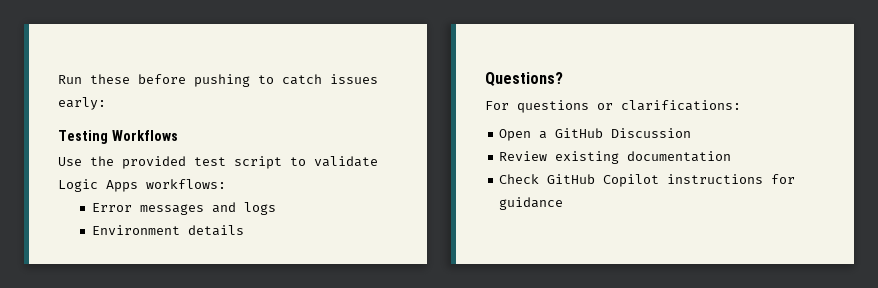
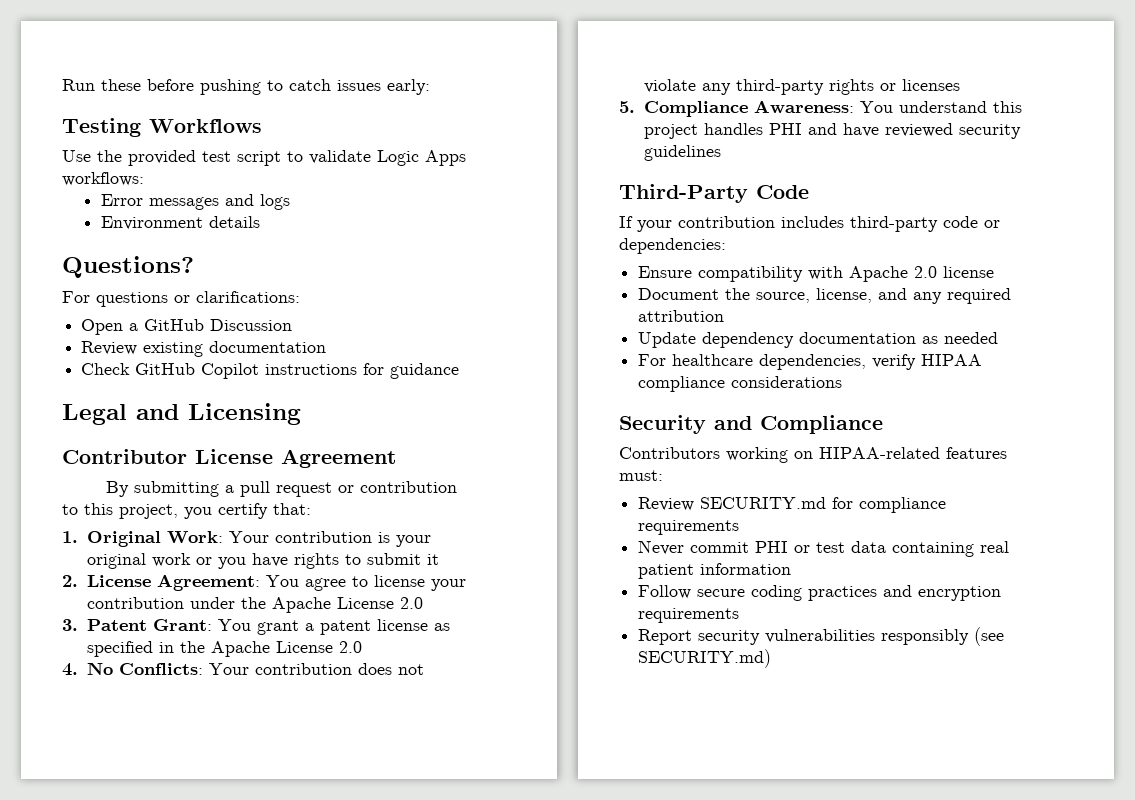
+ Legal and Licensing
+ Contributor License Agreement
+ By submitting a pull request or contribution to this project, you certify that:
+ 1. Original Work: Your contribution is your original work or you have rights to submit it
+ 2. License Agreement: You agree to license your contribution under the Apache License 2.0
+ 3. Patent Grant: You grant a patent license as specified in the Apache License 2.0
+ 4. No Conflicts: Your contribution does not violate any third-party rights or licenses
+ 5. Compliance Awareness: You understand this project handles PHI and have reviewed security guidelines
+ Third-Party Code
+ If your contribution includes third-party code or dependencies:
+ Ensure compatibility with Apache 2.0 license
+ Document the source, license, and any required attribution
+ Update dependency documentation as needed
+ For healthcare dependencies, verify HIPAA compliance considerations
+ Security and Compliance
+ Contributors working on HIPAA-related features must:
+ Review SECURITY.md for compliance requirements
+ Never commit PHI or test data containing real patient information
+ Follow secure coding practices and encryption requirements
+ Report security vulnerabilities responsibly (see SECURITY.md)

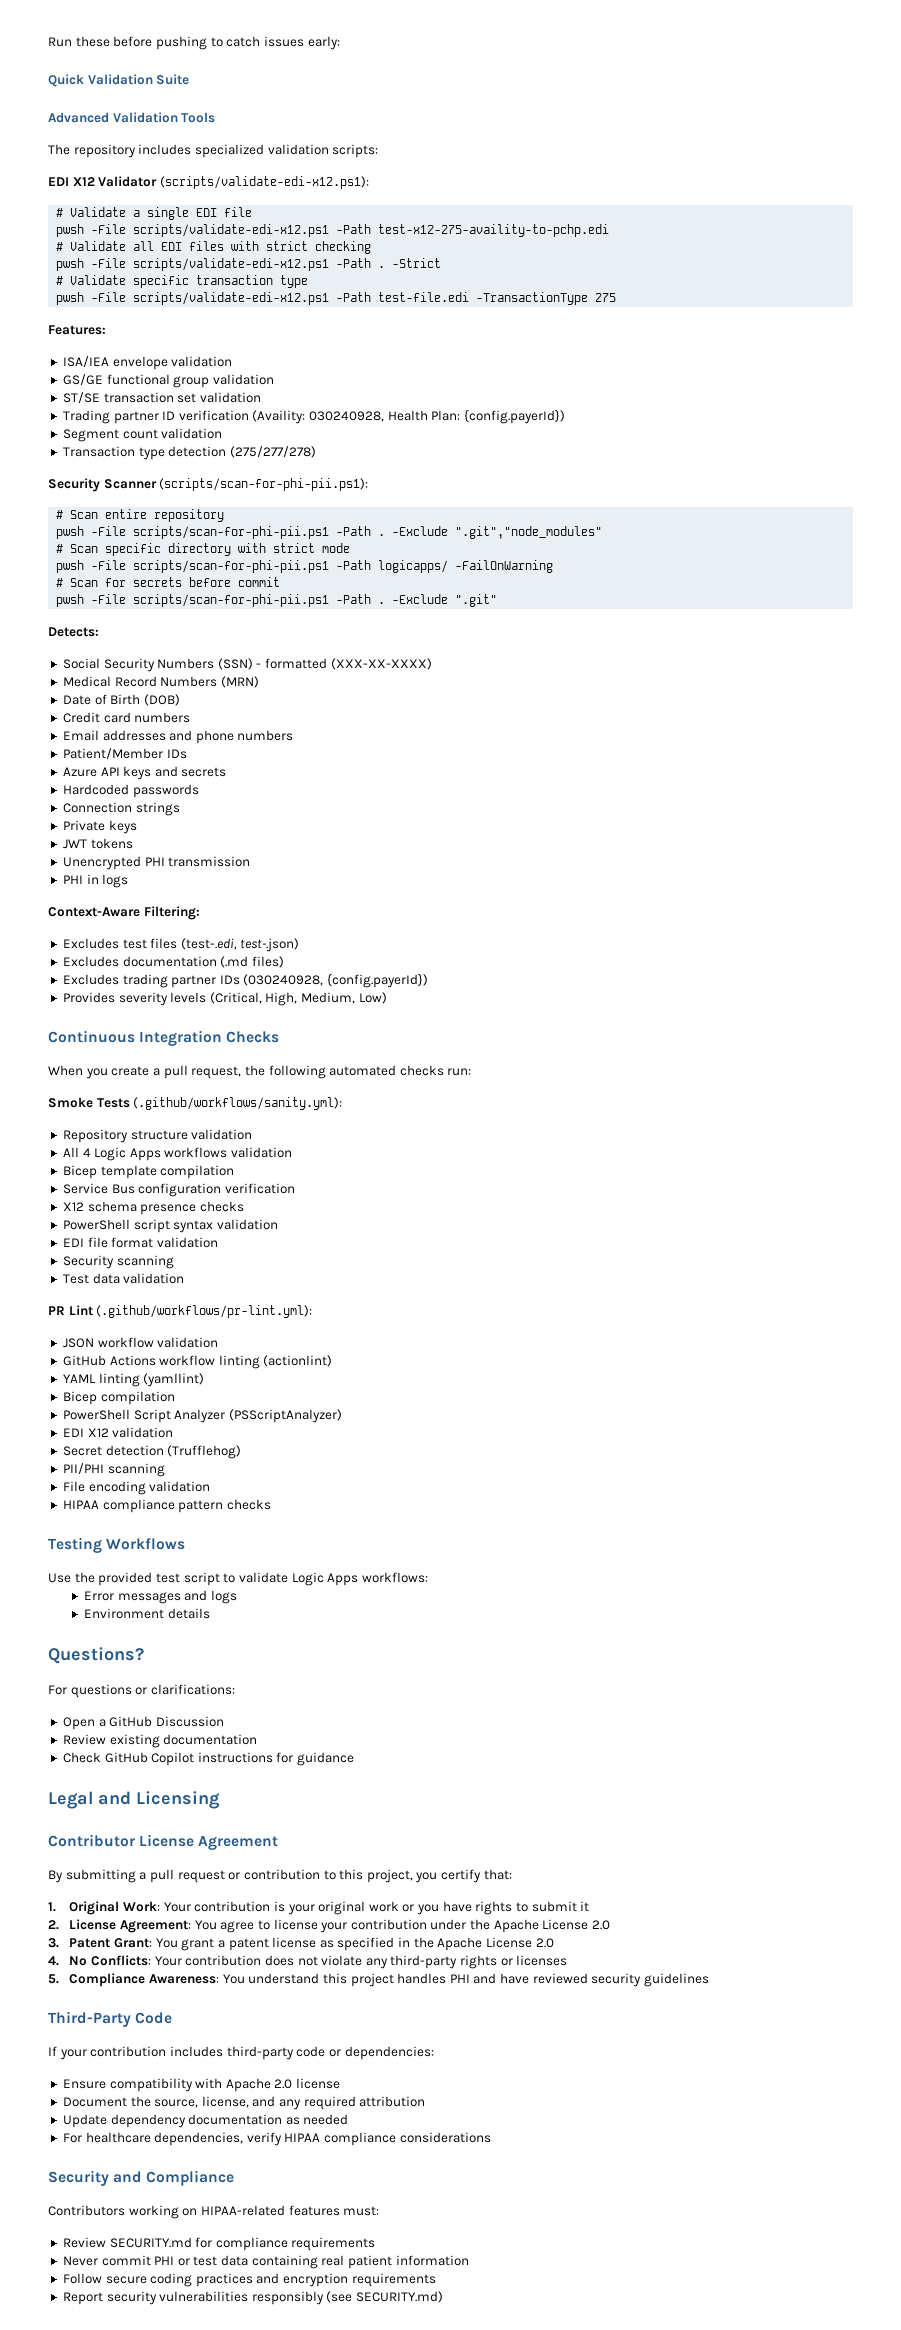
+ Quick Validation Suite
+ Advanced Validation Tools
+ The repository includes specialized validation scripts:
+ EDI X12 Validator (scripts/validate-edi-x12.ps1):
+ # Validate a single EDI file
+ pwsh -File scripts/validate-edi-x12.ps1 -Path test-x12-275-availity-to-pchp.edi
+ # Validate all EDI files with strict checking
+ pwsh -File scripts/validate-edi-x12.ps1 -Path . -Strict
+ # Validate specific transaction type
+ pwsh -File scripts/validate-edi-x12.ps1 -Path test-file.edi -TransactionType 275
+ Features:
+ ISA/IEA envelope validation
+ GS/GE functional group validation
+ ST/SE transaction set validation
+ Trading partner ID verification (Availity: 030240928, Health Plan: {config.payerId})
+ Segment count validation
+ Transaction type detection (275/277/278)
+ Security Scanner (scripts/scan-for-phi-pii.ps1):
+ # Scan entire repository
+ pwsh -File scripts/scan-for-phi-pii.ps1 -Path . -Exclude ".git","node_modules"
+ # Scan specific directory with strict mode
+ pwsh -File scripts/scan-for-phi-pii.ps1 -Path logicapps/ -FailOnWarning
+ # Scan for secrets before commit
+ pwsh -File scripts/scan-for-phi-pii.ps1 -Path . -Exclude ".git"
+ Detects:
+ Social Security Numbers (SSN) - formatted (XXX-XX-XXXX)
+ Medical Record Numbers (MRN)
+ Date of Birth (DOB)
+ Credit card numbers
+ Email addresses and phone numbers
+ Patient/Member IDs
+ Azure API keys and secrets
+ Hardcoded passwords
+ Connection strings
+ Private keys
+ JWT tokens
+ Unencrypted PHI transmission
+ PHI in logs
+ Context-Aware Filtering:
+ Excludes test files (test-.edi, test-.json)
+ Excludes documentation (.md files)
+ Excludes trading partner IDs (030240928, {config.payerId})
+ Provides severity levels (Critical, High, Medium, Low)
+ Continuous Integration Checks
+ When you create a pull request, the following automated checks run:
+ Smoke Tests (.github/workflows/sanity.yml):
+ Repository structure validation
+ All 4 Logic Apps workflows validation
+ Bicep template compilation
+ Service Bus configuration verification
+ X12 schema presence checks
+ PowerShell script syntax validation
+ EDI file format validation
+ Security scanning
+ Test data validation
+ PR Lint (.github/workflows/pr-lint.yml):
+ JSON workflow validation
+ GitHub Actions workflow linting (actionlint)
+ YAML linting (yamllint)
+ Bicep compilation
+ PowerShell Script Analyzer (PSScriptAnalyzer)
+ EDI X12 validation
+ Secret detection (Trufflehog)
+ PII/PHI scanning
+ File encoding validation
+ HIPAA compliance pattern checks

